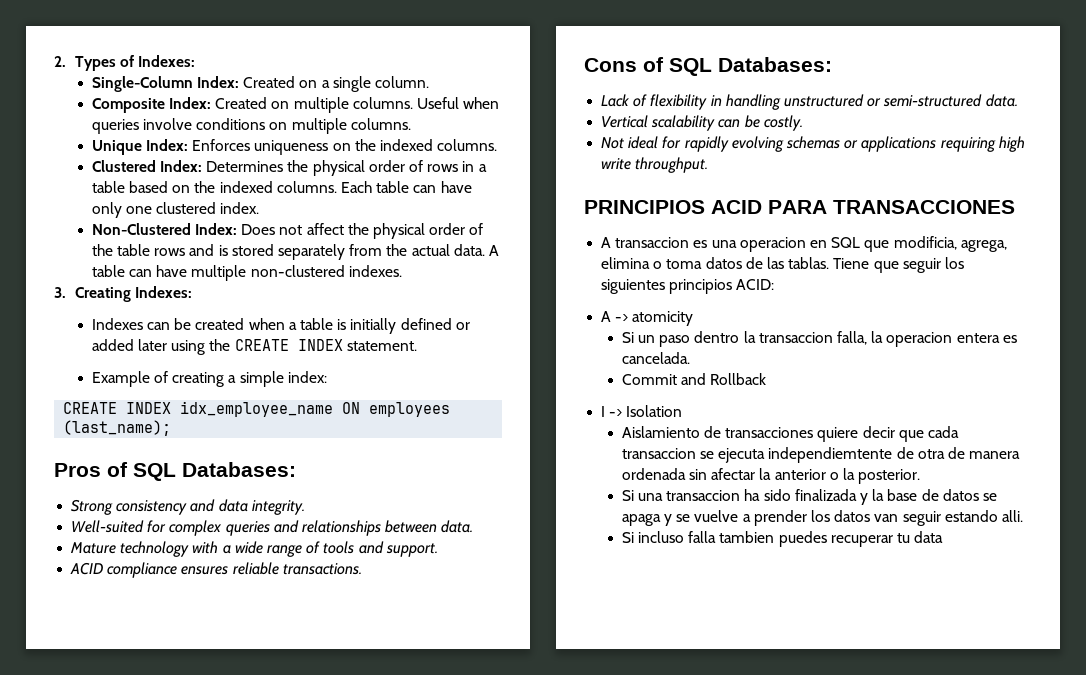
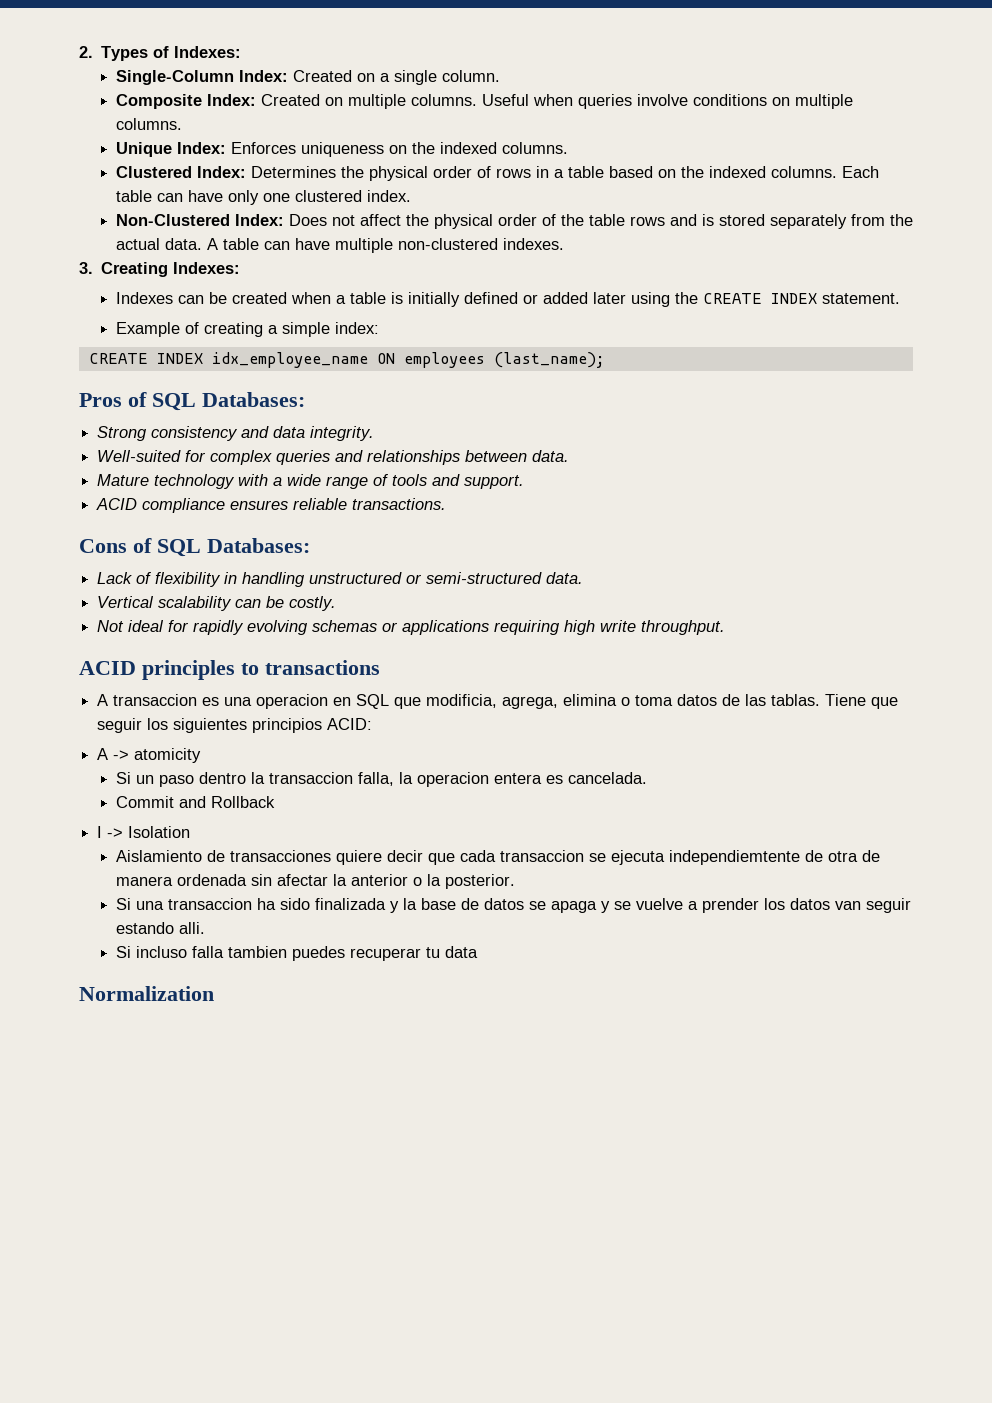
- PRINCIPIOS ACID PARA TRANSACCIONES
+ ACID principles to transactions
+ Normalization

